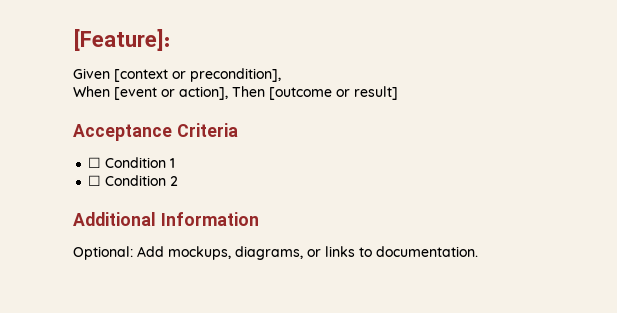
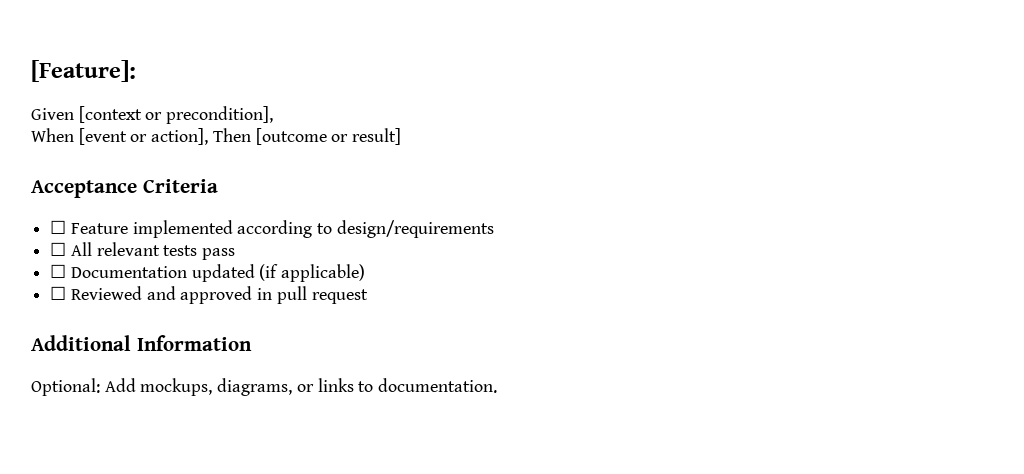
- ☐ Condition 1
- ☐ Condition 2
+ ☐ Feature implemented according to design/requirements
+ ☐ All relevant tests pass
+ ☐ Documentation updated (if applicable)
+ ☐ Reviewed and approved in pull request

